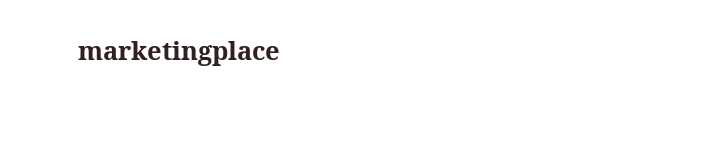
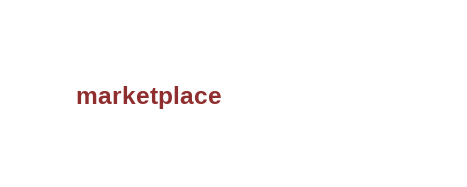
- marketingplace
+ marketplace

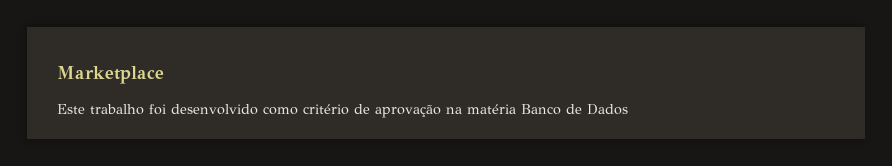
- marketplace
+ Marketplace
+ Este trabalho foi desenvolvido como critério de aprovação na matéria Banco de Dados

